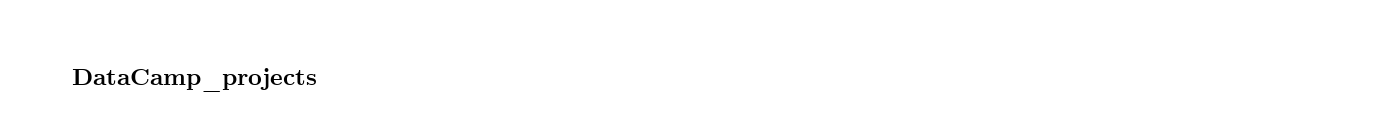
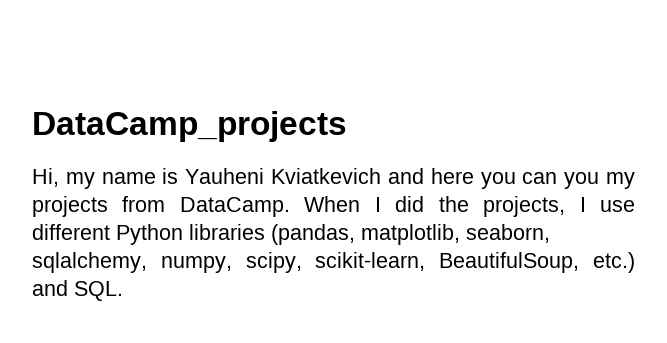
+ Hi, my name is Yauheni Kviatkevich and here you can you my projects from DataCamp. When I did the projects, I use different Python libraries (pandas, matplotlib, seaborn, sqlalchemy, numpy, scipy, scikit-learn, BeautifulSoup, etc.) and SQL.

